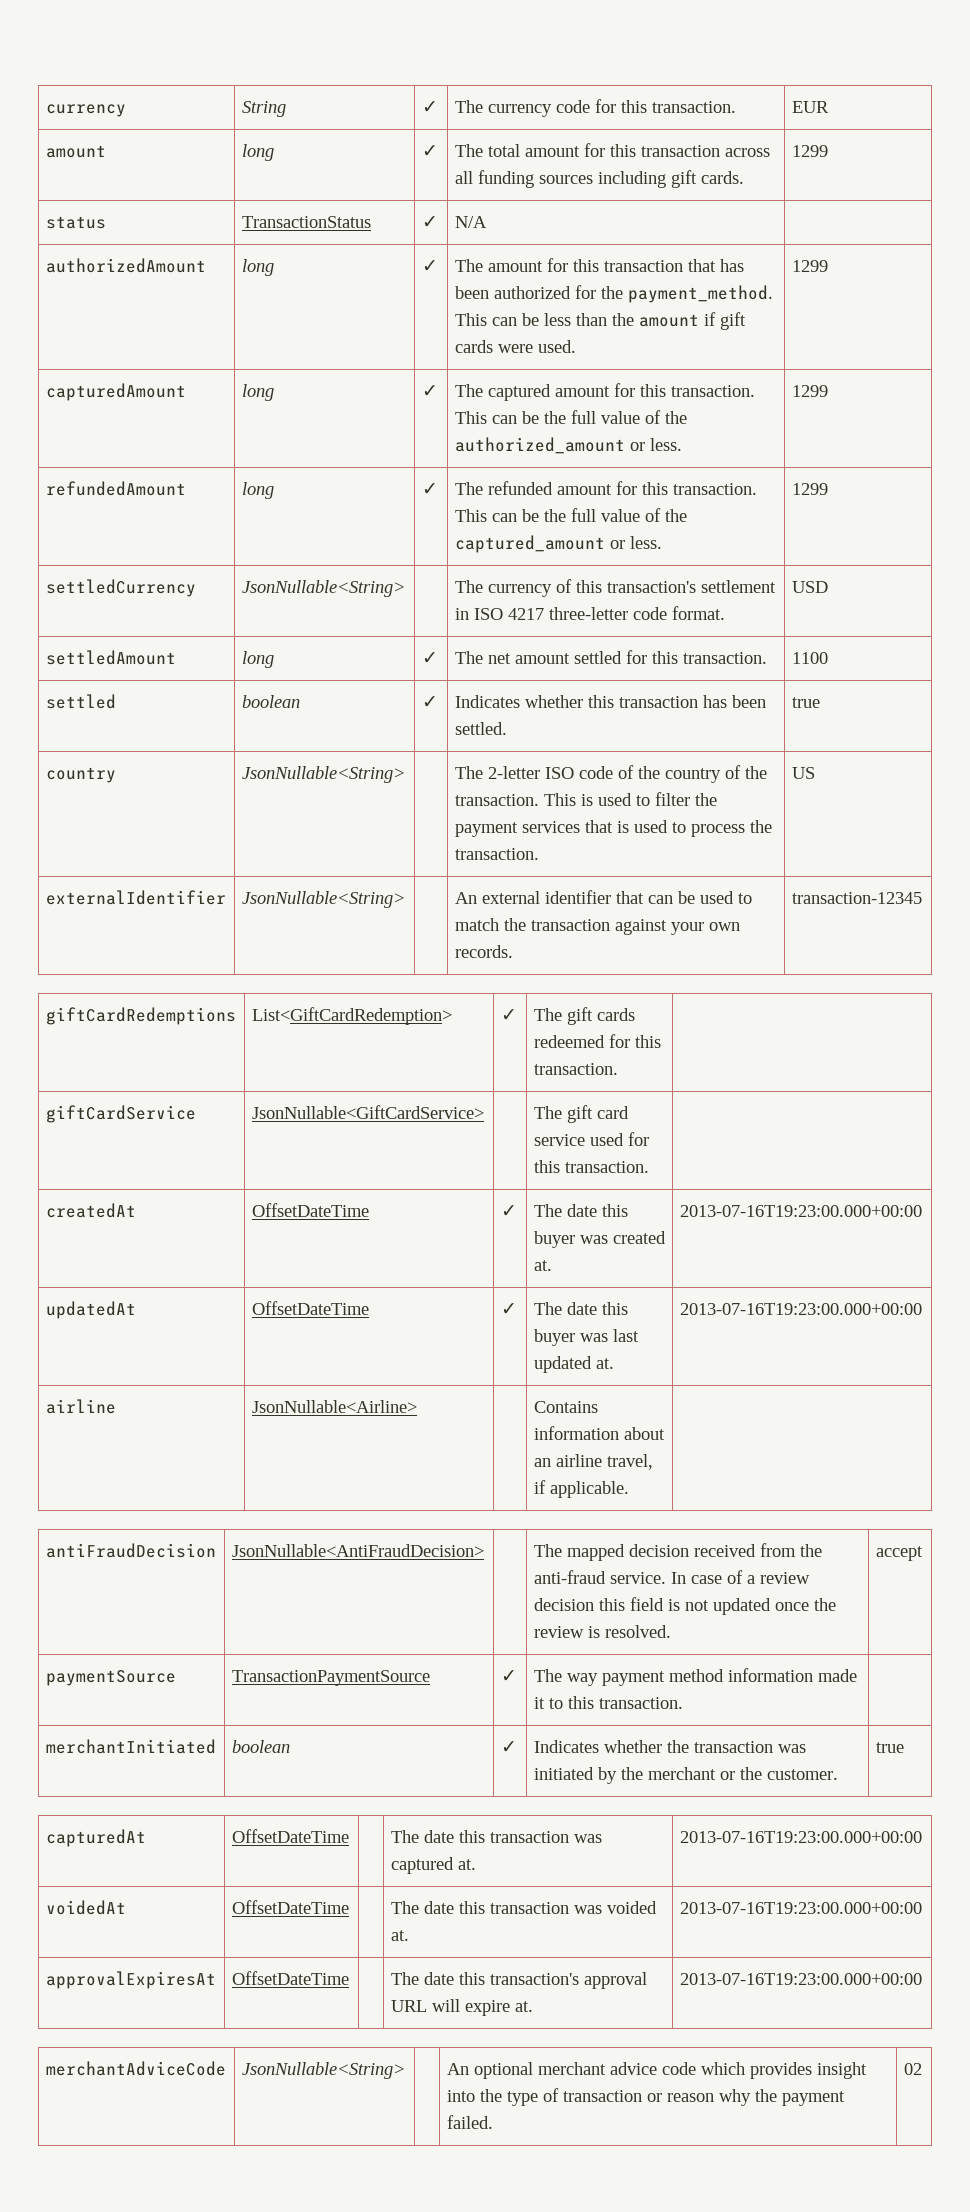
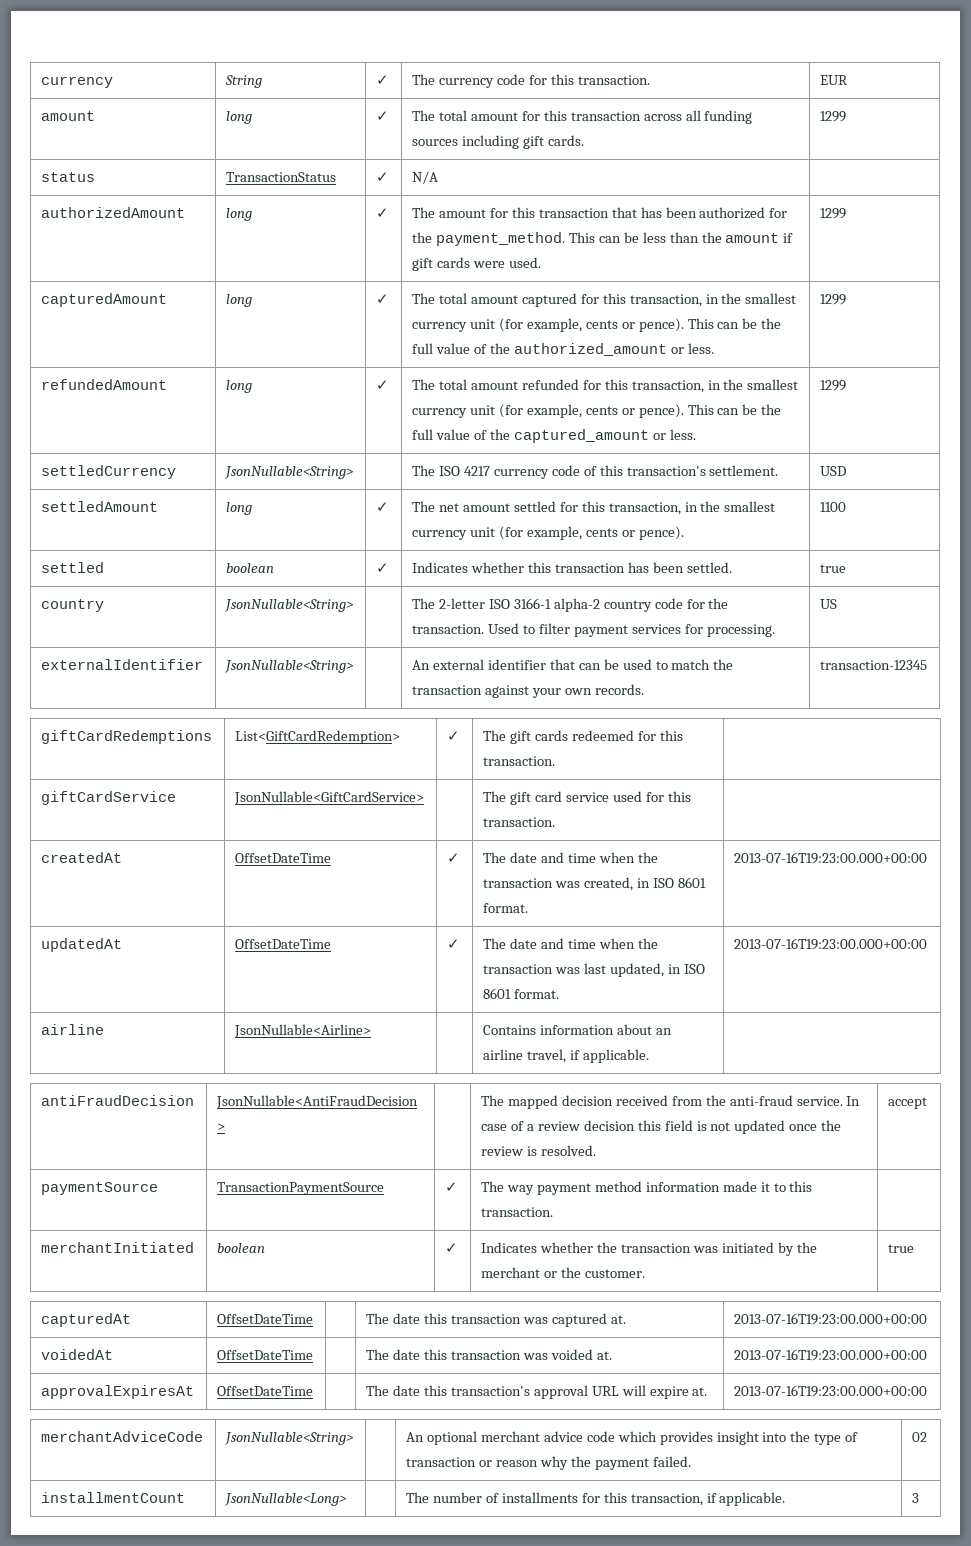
- capturedAmount | long | ✓ | The captured amount for this transaction. This can be the full value of the authorized_amount or less. | 1299
+ capturedAmount | long | ✓ | The total amount captured for this transaction, in the smallest currency unit (for example, cents or pence). This can be the full value of the authorized_amount or less. | 1299
- refundedAmount | long | ✓ | The refunded amount for this transaction. This can be the full value of the captured_amount or less. | 1299
+ refundedAmount | long | ✓ | The total amount refunded for this transaction, in the smallest currency unit (for example, cents or pence). This can be the full value of the captured_amount or less. | 1299
- settledCurrency | JsonNullable<String> | | The currency of this transaction's settlement in ISO 4217 three-letter code format. | USD
+ settledCurrency | JsonNullable<String> | | The ISO 4217 currency code of this transaction's settlement. | USD
- settledAmount | long | ✓ | The net amount settled for this transaction. | 1100
+ settledAmount | long | ✓ | The net amount settled for this transaction, in the smallest currency unit (for example, cents or pence). | 1100
- country | JsonNullable<String> | | The 2-letter ISO code of the country of the transaction. This is used to filter the payment services that is used to process the transaction. | US
+ country | JsonNullable<String> | | The 2-letter ISO 3166-1 alpha-2 country code for the transaction. Used to filter payment services for processing. | US
- createdAt | OffsetDateTime | ✓ | The date this buyer was created at. | 2013-07-16T19:23:00.000+00:00
+ createdAt | OffsetDateTime | ✓ | The date and time when the transaction was created, in ISO 8601 format. | 2013-07-16T19:23:00.000+00:00
- updatedAt | OffsetDateTime | ✓ | The date this buyer was last updated at. | 2013-07-16T19:23:00.000+00:00
+ updatedAt | OffsetDateTime | ✓ | The date and time when the transaction was last updated, in ISO 8601 format. | 2013-07-16T19:23:00.000+00:00
+ installmentCount | JsonNullable<Long> | | The number of installments for this transaction, if applicable. | 3

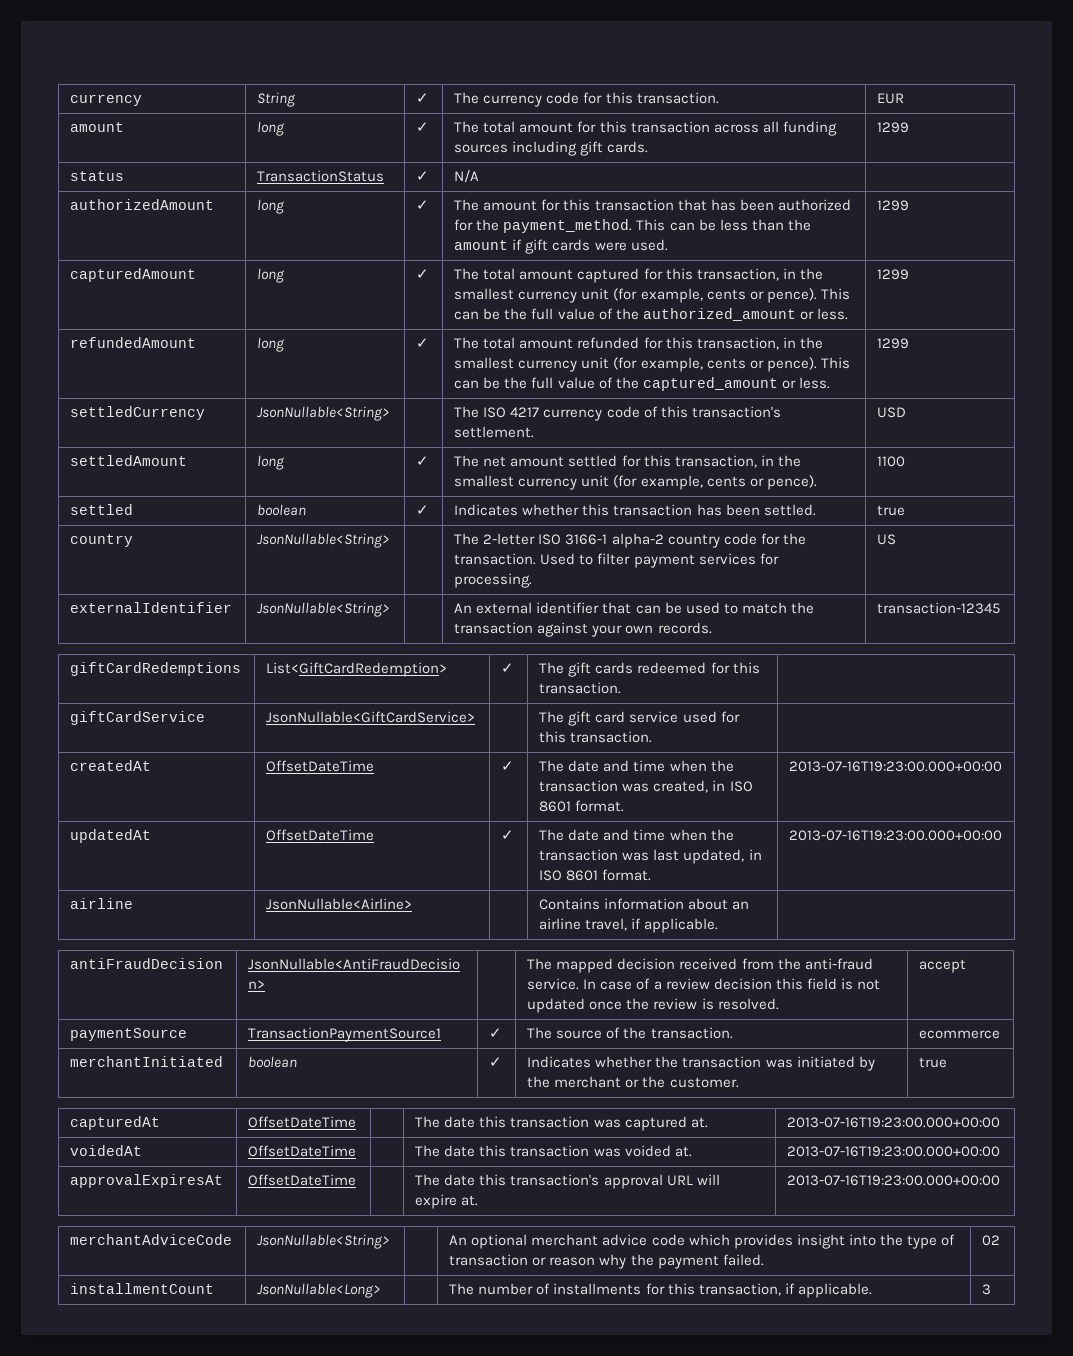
- paymentSource | TransactionPaymentSource | ✓ | The way payment method information made it to this transaction. |
+ paymentSource | TransactionPaymentSource1 | ✓ | The source of the transaction. | ecommerce

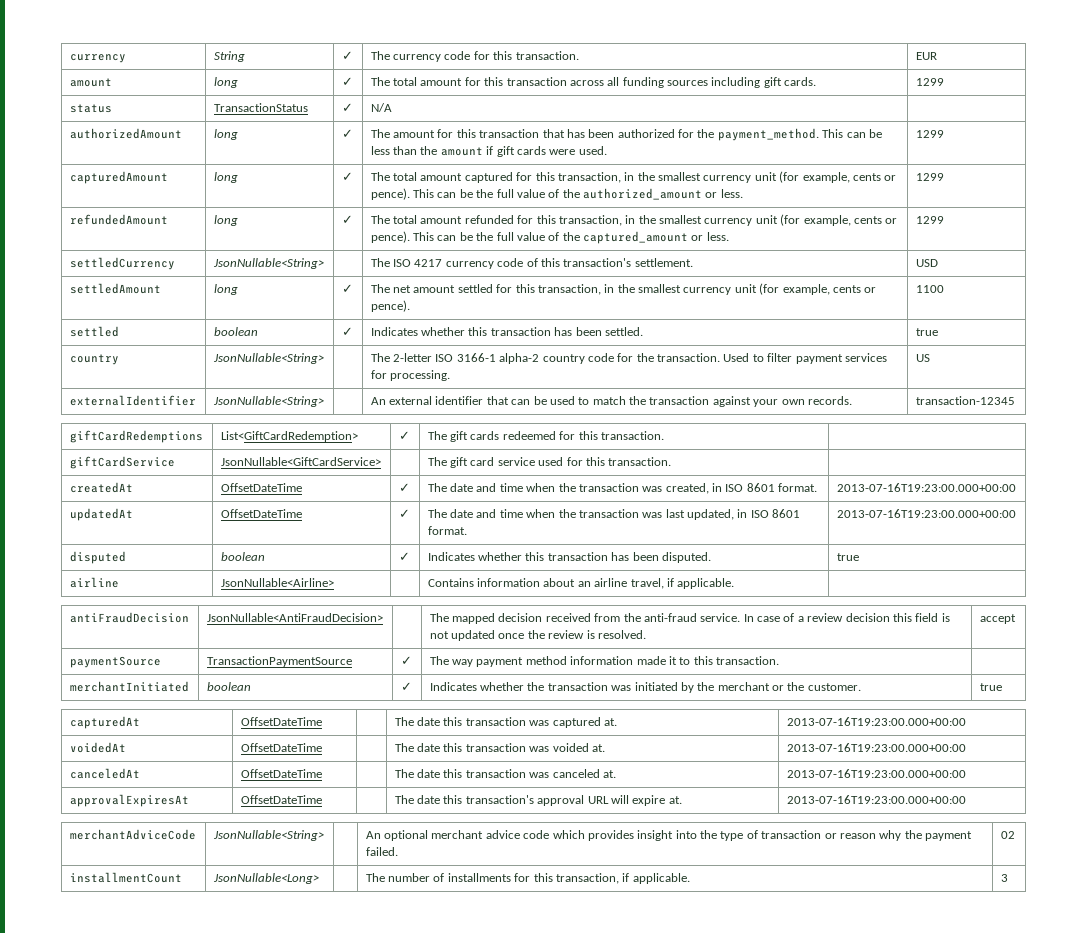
+ disputed | boolean | ✓ | Indicates whether this transaction has been disputed. | true
- paymentSource | TransactionPaymentSource1 | ✓ | The source of the transaction. | ecommerce
+ paymentSource | TransactionPaymentSource | ✓ | The way payment method information made it to this transaction. |
+ canceledAt | OffsetDateTime | | The date this transaction was canceled at. | 2013-07-16T19:23:00.000+00:00

